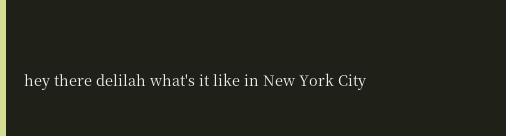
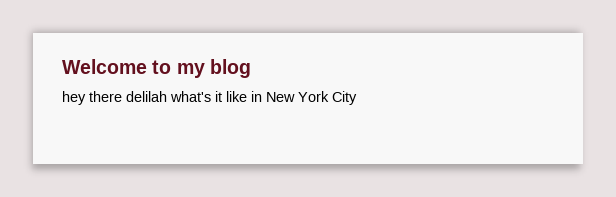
+ Welcome to my blog

